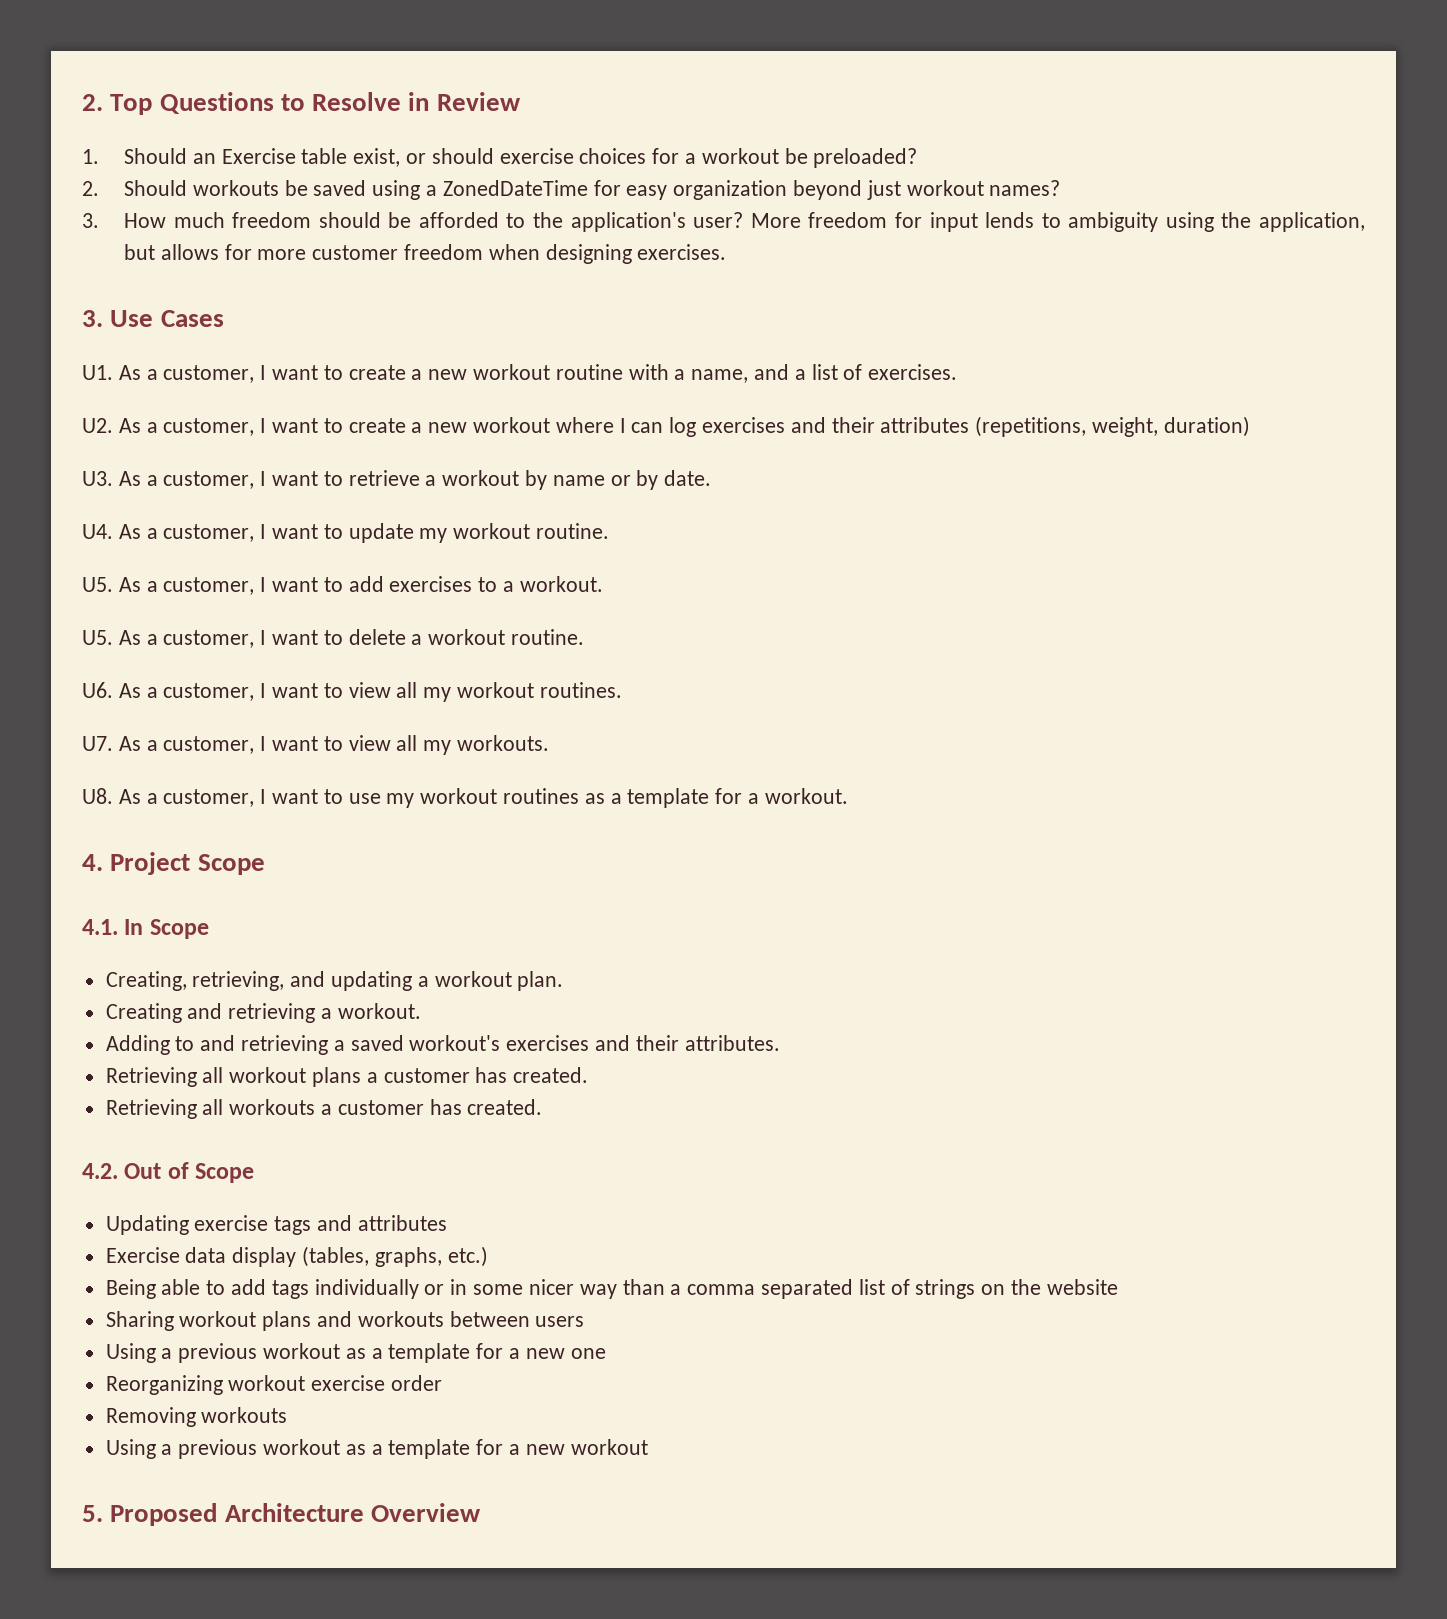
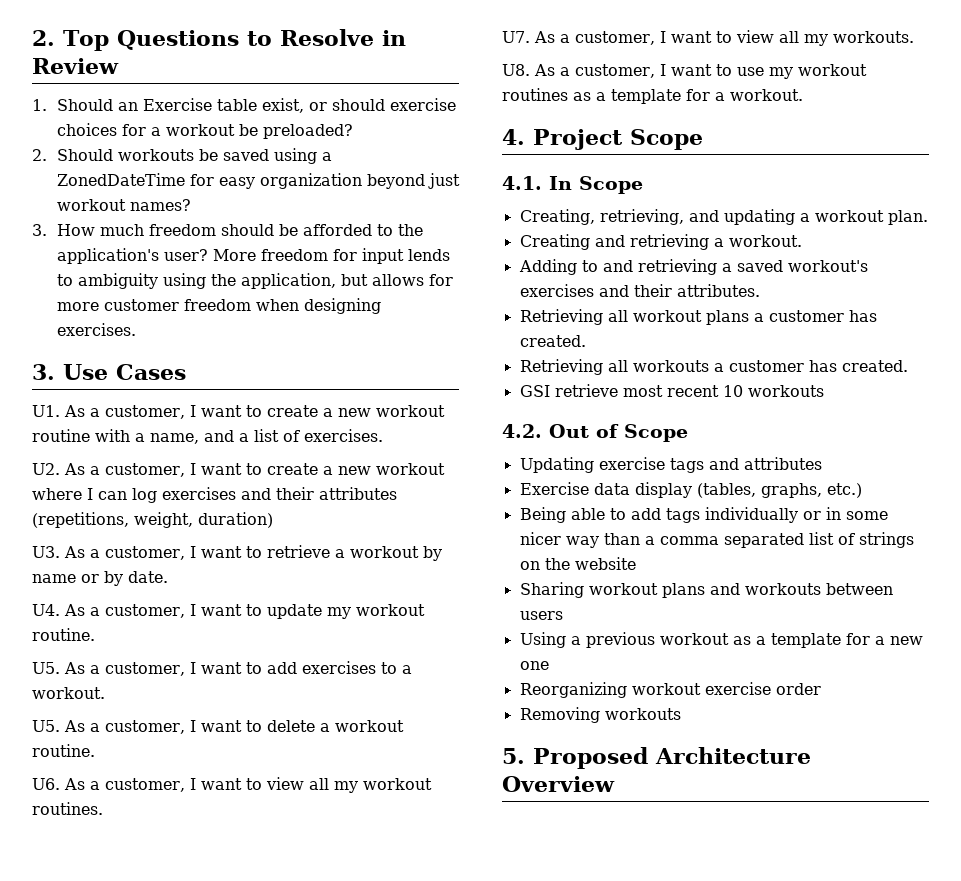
+ GSI retrieve most recent 10 workouts
- Using a previous workout as a template for a new workout

